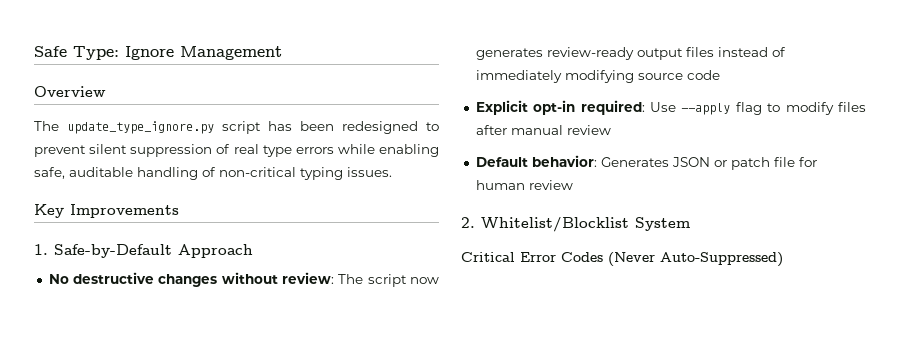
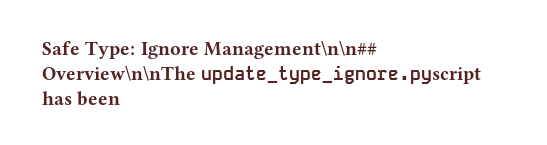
- Safe Type: Ignore Management
- Overview
- The update_type_ignore.py script has been redesigned to prevent silent suppression of real type errors while enabling safe, auditable handling of non-critical typing issues.
- Key Improvements
- 1. Safe-by-Default Approach
- No destructive changes without review: The script now generates review-ready output files instead of immediately modifying source code
- Explicit opt-in required: Use --apply flag to modify files after manual review
- Default behavior: Generates JSON or patch file for human review
- 2. Whitelist/Blocklist System
- Critical Error Codes (Never Auto-Suppressed)
+ Safe Type: Ignore Management\n\n## Overview\n\nThe update_type_ignore.pyscript has been

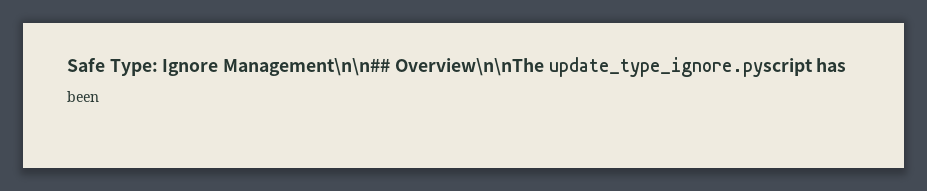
- Safe Type: Ignore Management\n\n## Overview\n\nThe update_type_ignore.pyscript has been
+ Safe Type: Ignore Management\n\n## Overview\n\nThe update_type_ignore.pyscript has
+ been

